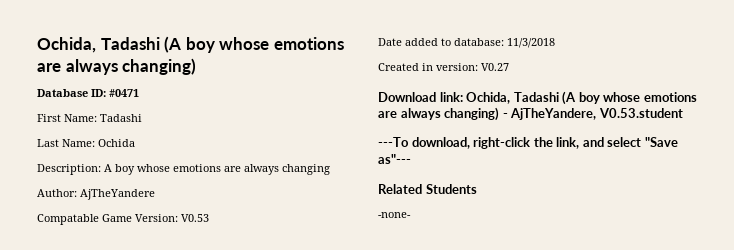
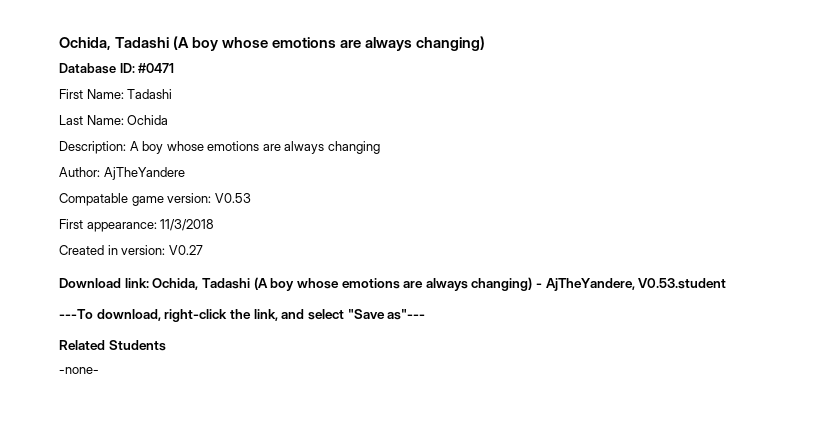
- Compatable Game Version: V0.53
+ Compatable game version: V0.53
- Date added to database: 11/3/2018
+ First appearance: 11/3/2018

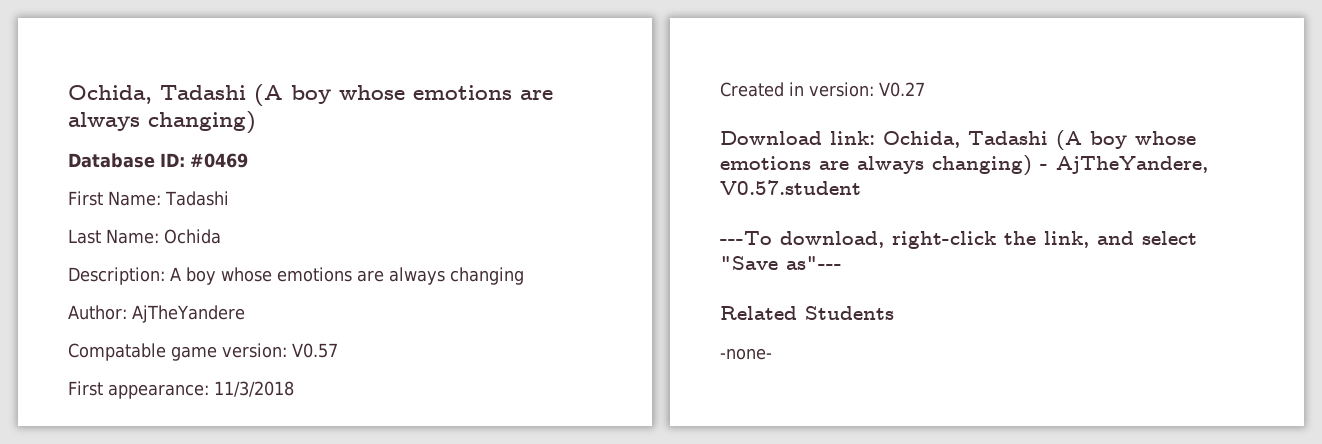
- Database ID: #0471
+ Database ID: #0469
- Compatable game version: V0.53
+ Compatable game version: V0.57
- Download link: Ochida, Tadashi (A boy whose emotions are always changing) - AjTheYandere, V0.53.student
+ Download link: Ochida, Tadashi (A boy whose emotions are always changing) - AjTheYandere, V0.57.student

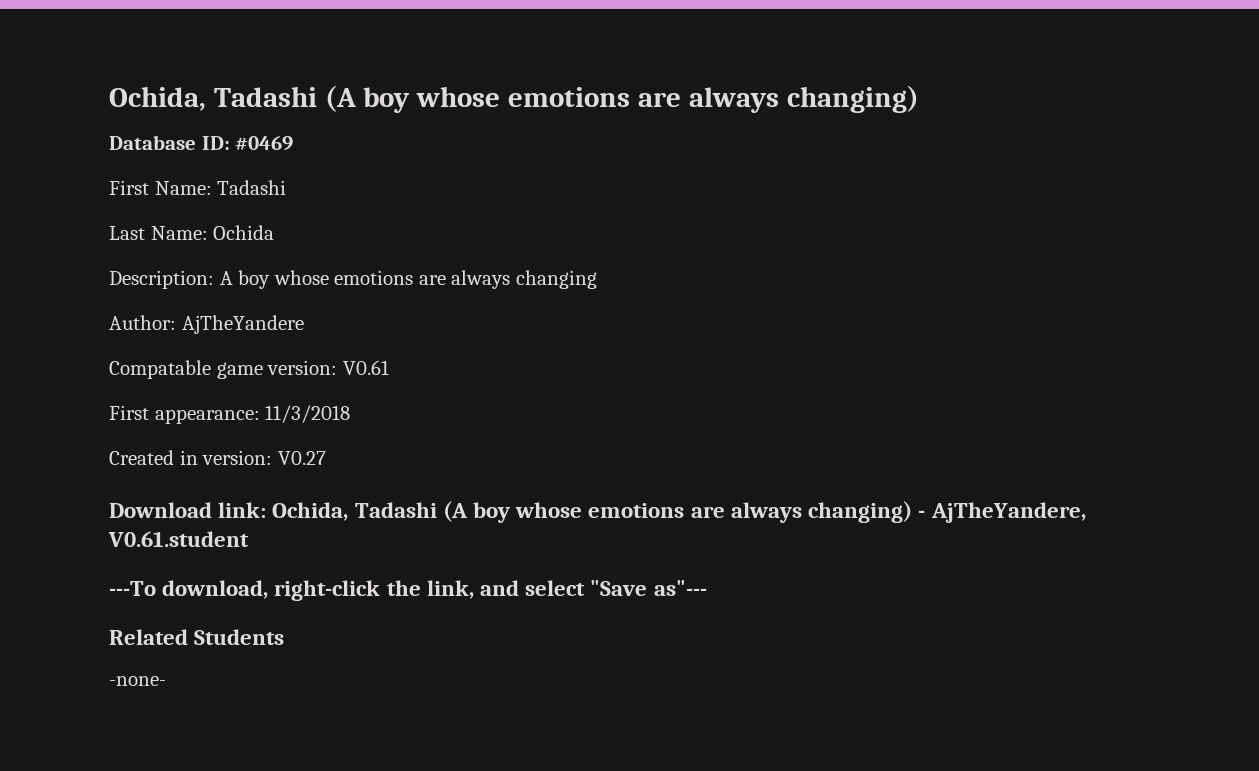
- Compatable game version: V0.57
+ Compatable game version: V0.61
- Download link: Ochida, Tadashi (A boy whose emotions are always changing) - AjTheYandere, V0.57.student
+ Download link: Ochida, Tadashi (A boy whose emotions are always changing) - AjTheYandere, V0.61.student

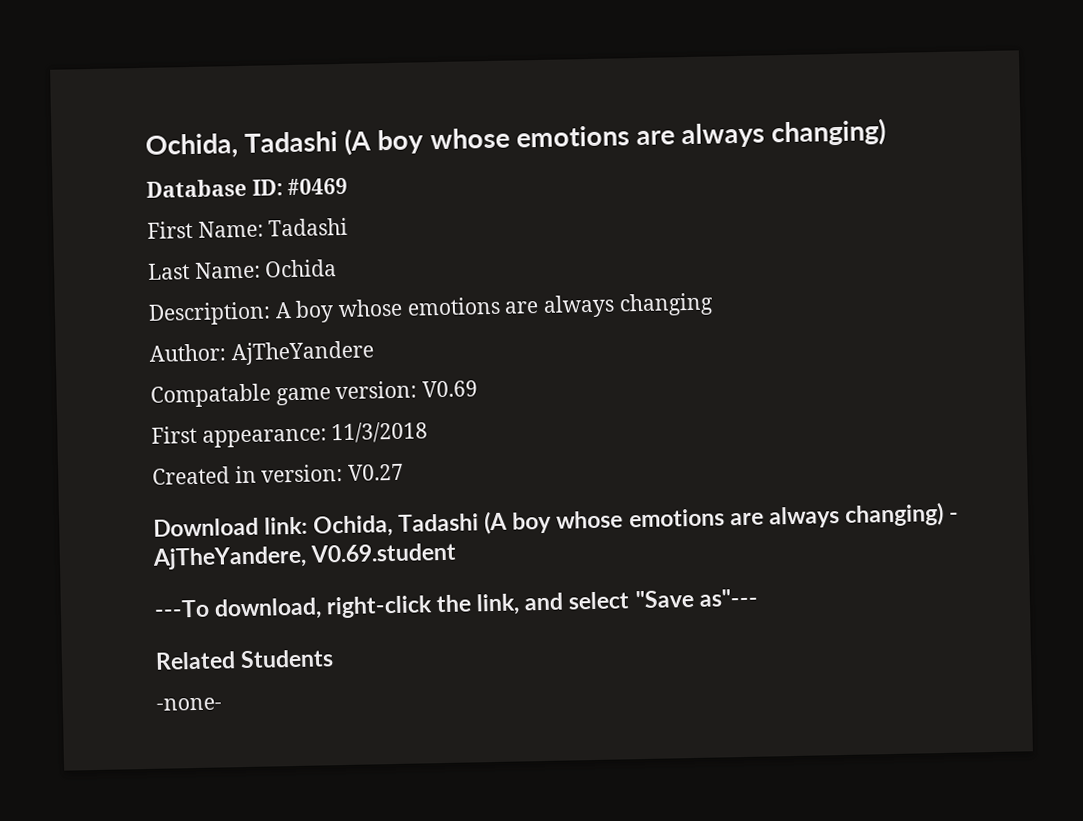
- Compatable game version: V0.61
+ Compatable game version: V0.69
- Download link: Ochida, Tadashi (A boy whose emotions are always changing) - AjTheYandere, V0.61.student
+ Download link: Ochida, Tadashi (A boy whose emotions are always changing) - AjTheYandere, V0.69.student

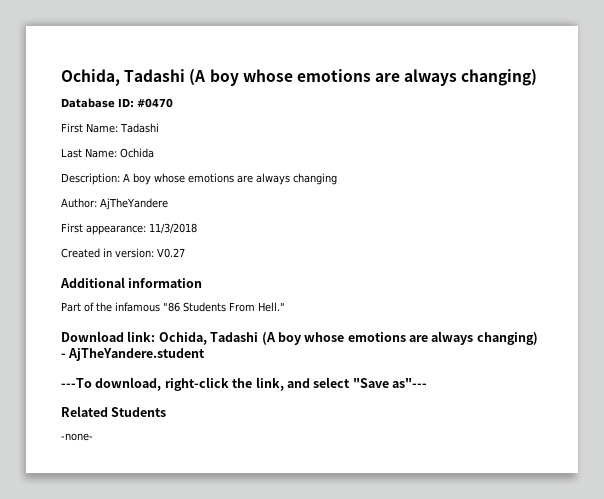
- Database ID: #0469
+ Database ID: #0470
- Compatable game version: V0.69
+ Additional information
+ Part of the infamous "86 Students From Hell."
- Download link: Ochida, Tadashi (A boy whose emotions are always changing) - AjTheYandere, V0.69.student
+ Download link: Ochida, Tadashi (A boy whose emotions are always changing) - AjTheYandere.student

